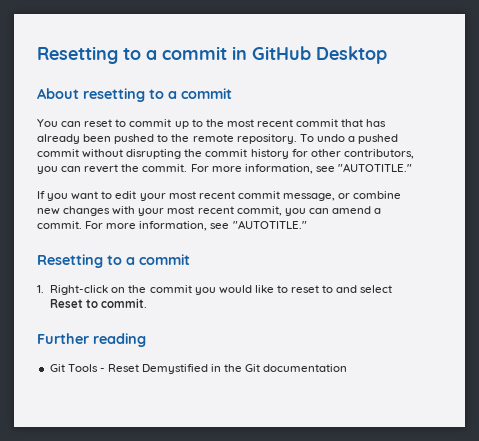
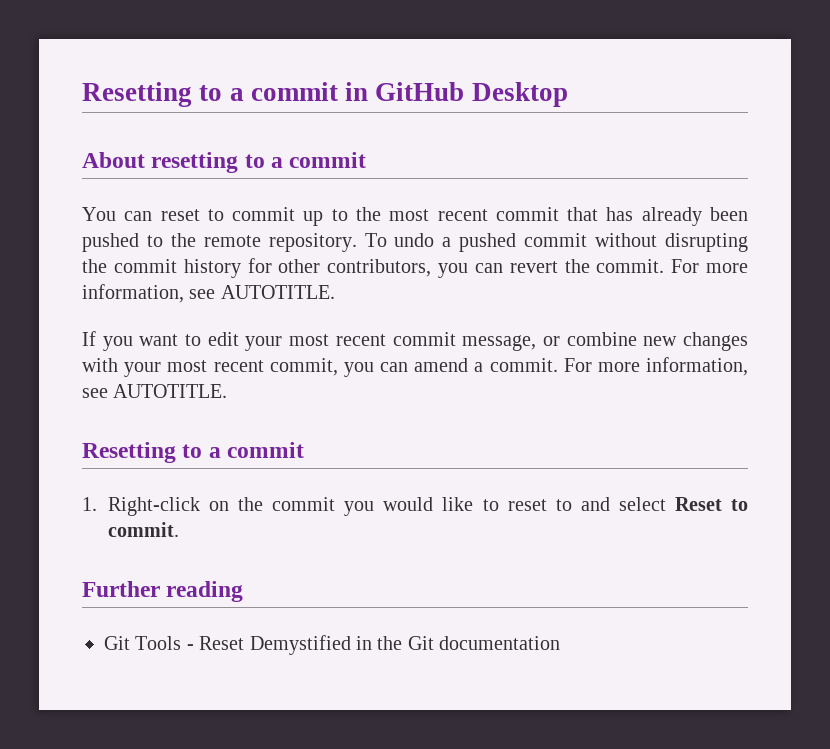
- To undo a pushed commit without disrupting the commit history for other contributors, you can revert the commit. For more information, see "AUTOTITLE."
+ To undo a pushed commit without disrupting the commit history for other contributors, you can revert the commit. For more information, see AUTOTITLE.
- If you want to edit your most recent commit message, or combine new changes with your most recent commit, you can amend a commit. For more information, see "AUTOTITLE."
+ If you want to edit your most recent commit message, or combine new changes with your most recent commit, you can amend a commit. For more information, see AUTOTITLE.

